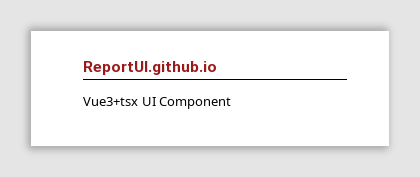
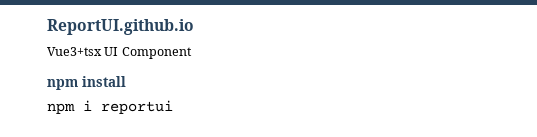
+ npm install
+ npm i reportui

